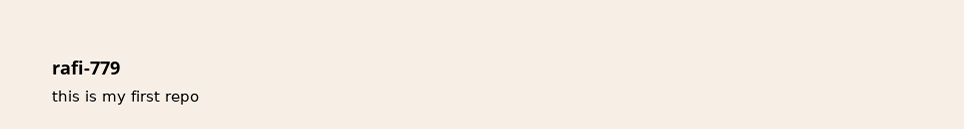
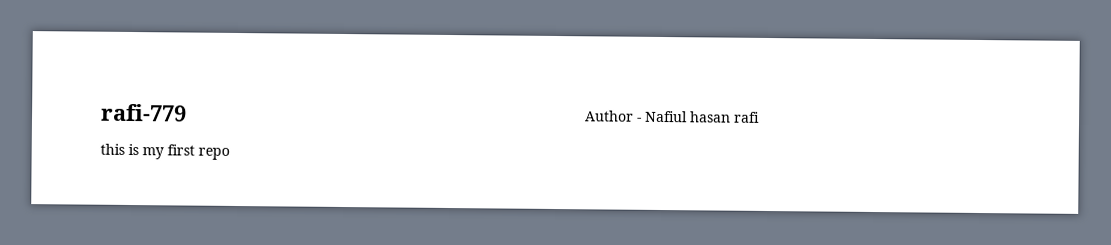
+ Author - Nafiul hasan rafi

